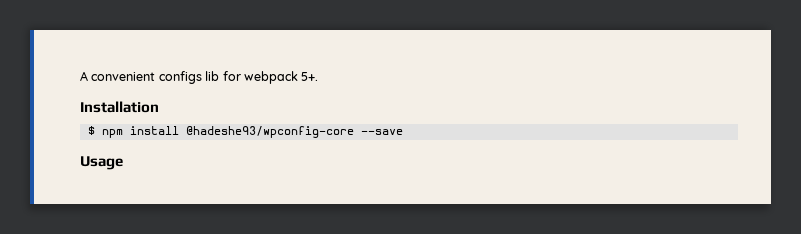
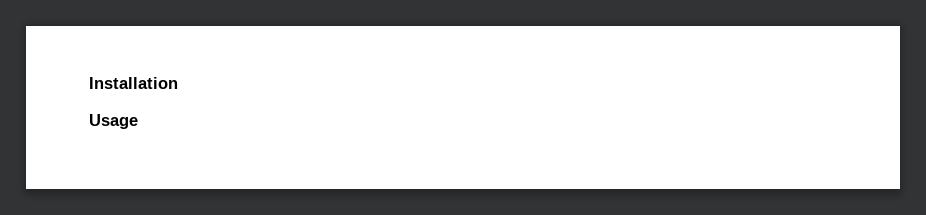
- A convenient configs lib for webpack 5+.
  Installation
- $ npm install @hadeshe93/wpconfig-core --save

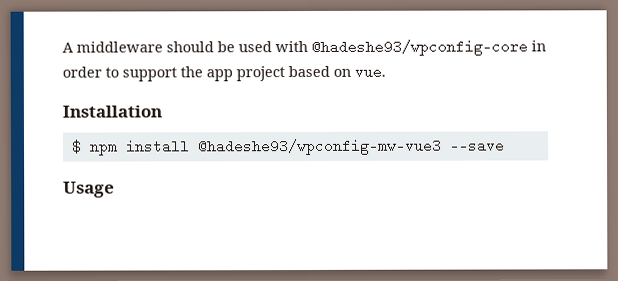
+ A middleware should be used with @hadeshe93/wpconfig-core in order to support the app project based on vue.
  Installation
+ $ npm install @hadeshe93/wpconfig-mw-vue3 --save

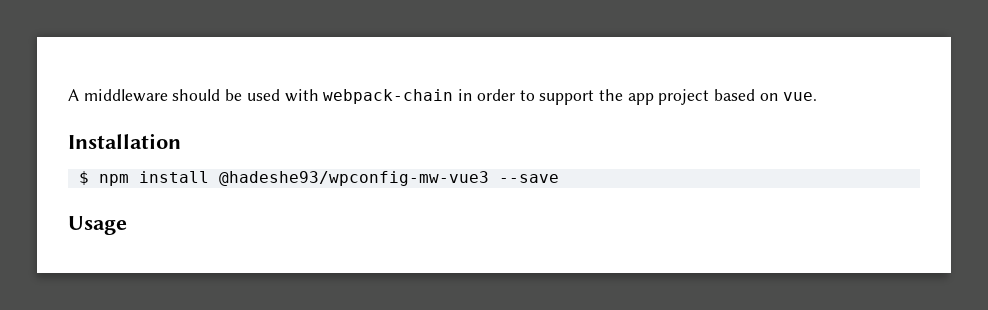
- A middleware should be used with @hadeshe93/wpconfig-core in order to support the app project based on vue.
+ A middleware should be used with webpack-chain in order to support the app project based on vue.

